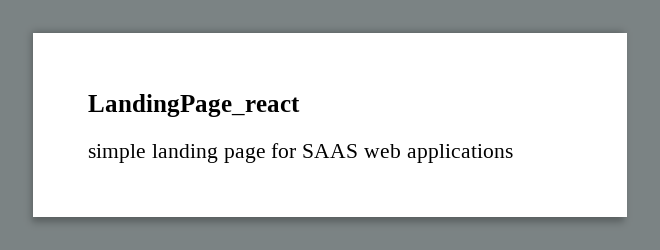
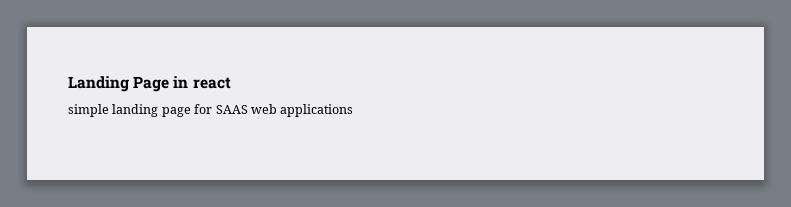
- LandingPage_react
+ Landing Page in react

